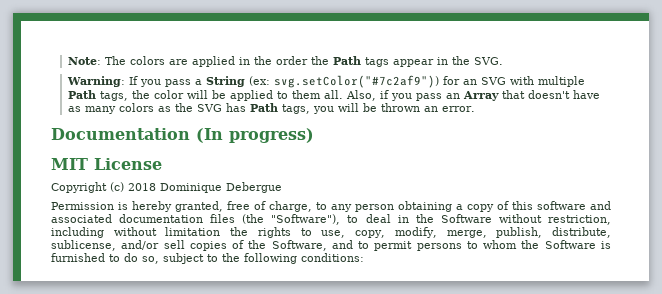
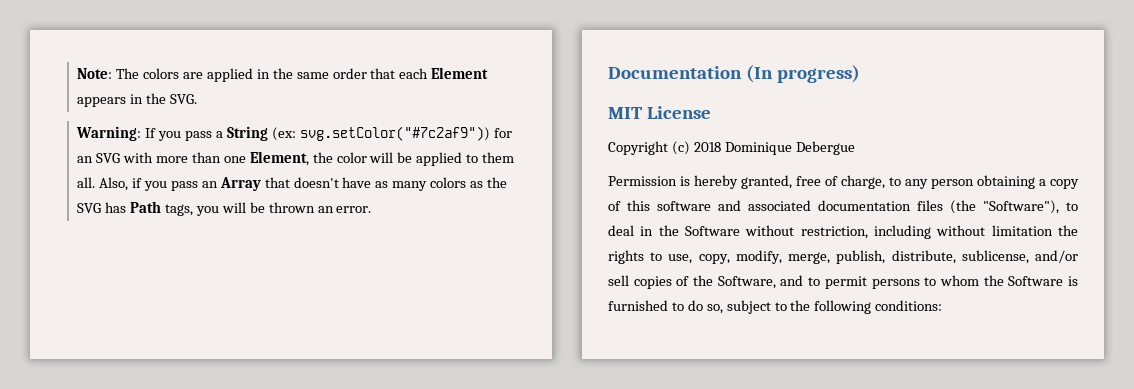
- Note: The colors are applied in the order the Path tags appear in the SVG.
+ Note: The colors are applied in the same order that each Element appears in the SVG.
- Warning: If you pass a String (ex: svg.setColor("#7c2af9")) for an SVG with multiple Path tags, the color will be applied to them all.
+ Warning: If you pass a String (ex: svg.setColor("#7c2af9")) for an SVG with more than one Element, the color will be applied to them all.

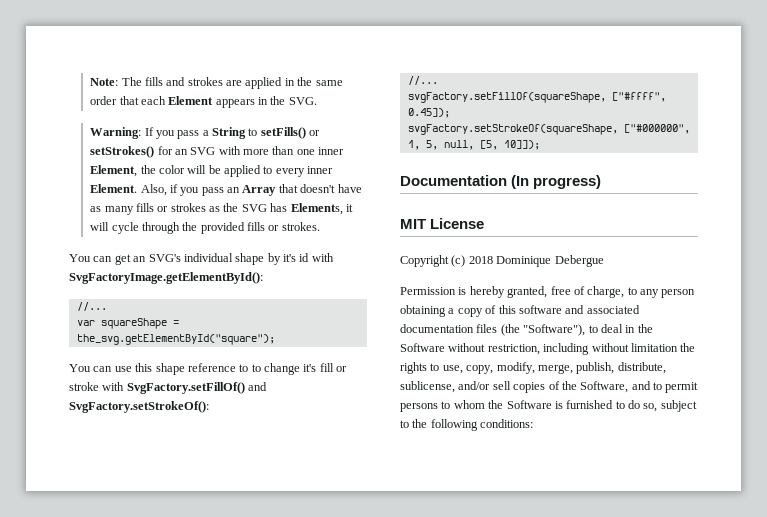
- Note: The colors are applied in the same order that each Element appears in the SVG.
+ Note: The fills and strokes are applied in the same order that each Element appears in the SVG.
- Warning: If you pass a String (ex: svg.setColor("#7c2af9")) for an SVG with more than one Element, the color will be applied to them all.
+ Warning: If you pass a String to setFills() or setStrokes() for an SVG with more than one inner Element, the color will be applied to every inner Element.
- Also, if you pass an Array that doesn't have as many colors as the SVG has Path tags, you will be thrown an error.
+ Also, if you pass an Array that doesn't have as many fills or strokes as the SVG has Elements, it will cycle through the provided fills or strokes.
+ You can get an SVG's individual shape by it's id with SvgFactoryImage.getElementById():
+ //...
+ var squareShape = the_svg.getElementById("square");
+ You can use this shape reference to to change it's fill or stroke with SvgFactory.setFillOf() and SvgFactory.setStrokeOf():
+ //...
+ svgFactory.setFillOf(squareShape, ["#ffff", 0.45]);
+ svgFactory.setStrokeOf(squareShape, ["#000000", 1, 5, null, [5, 10]]);

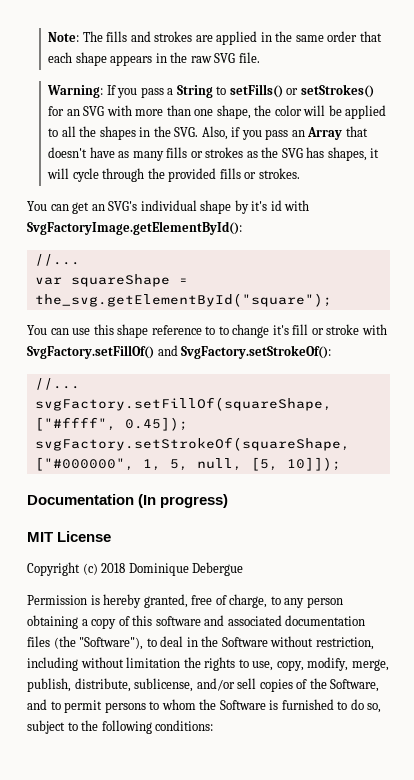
- Note: The fills and strokes are applied in the same order that each Element appears in the SVG.
+ Note: The fills and strokes are applied in the same order that each shape appears in the raw SVG file.
- Warning: If you pass a String to setFills() or setStrokes() for an SVG with more than one inner Element, the color will be applied to every inner Element. Also, if you pass an Array that doesn't have as many fills or strokes as the SVG has Elements, it will cycle through the provided fills or strokes.
+ Warning: If you pass a String to setFills() or setStrokes() for an SVG with more than one shape, the color will be applied to all the shapes in the SVG. Also, if you pass an Array that doesn't have as many fills or strokes as the SVG has shapes, it will cycle through the provided fills or strokes.

